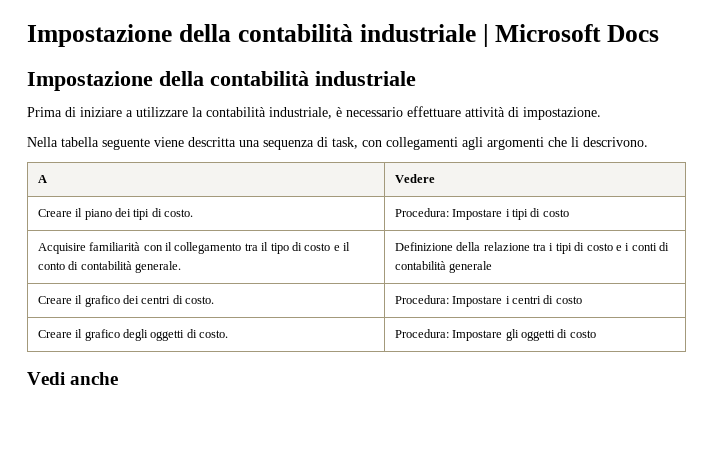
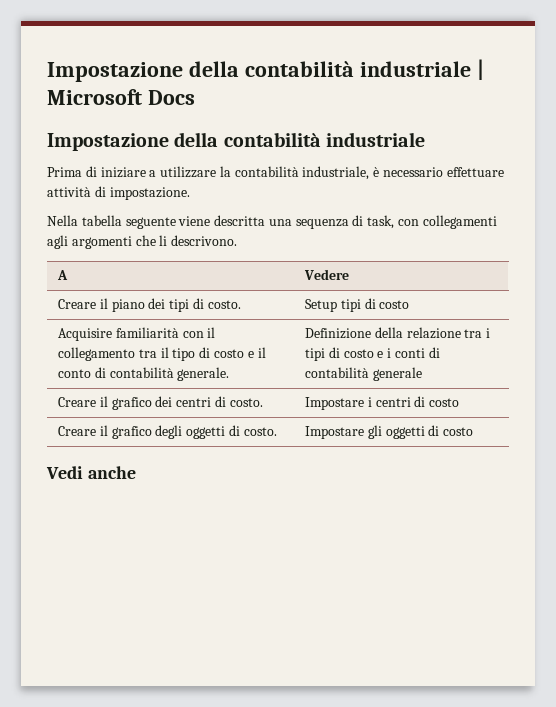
- Creare il piano dei tipi di costo. | Procedura: Impostare i tipi di costo
+ Creare il piano dei tipi di costo. | Setup tipi di costo
- Creare il grafico dei centri di costo. | Procedura: Impostare i centri di costo
+ Creare il grafico dei centri di costo. | Impostare i centri di costo
- Creare il grafico degli oggetti di costo. | Procedura: Impostare gli oggetti di costo
+ Creare il grafico degli oggetti di costo. | Impostare gli oggetti di costo

